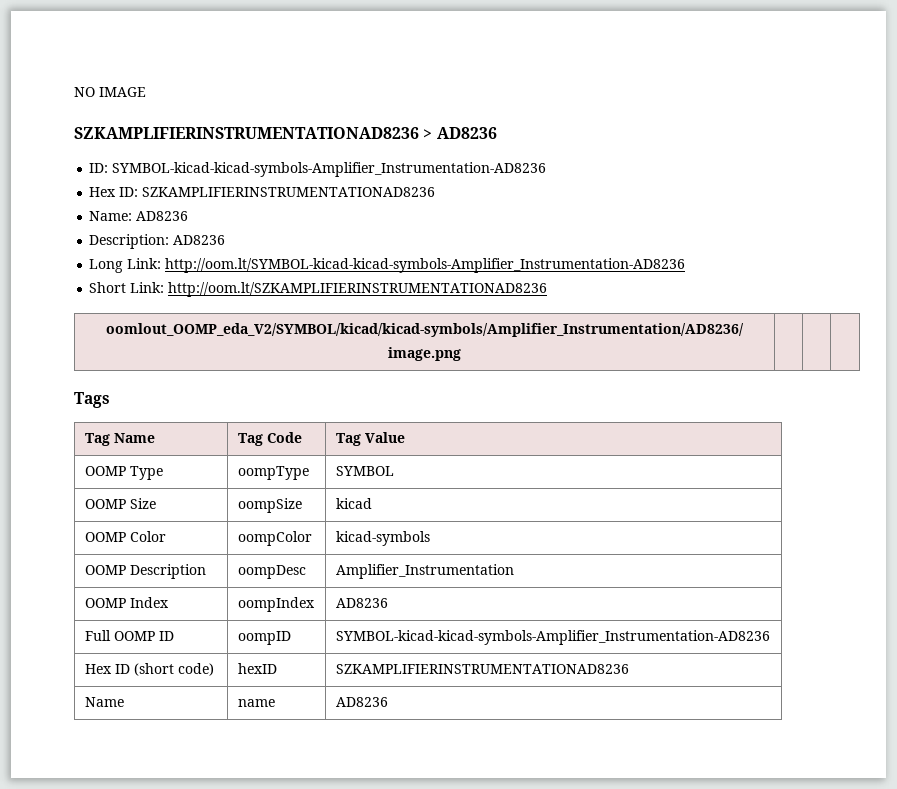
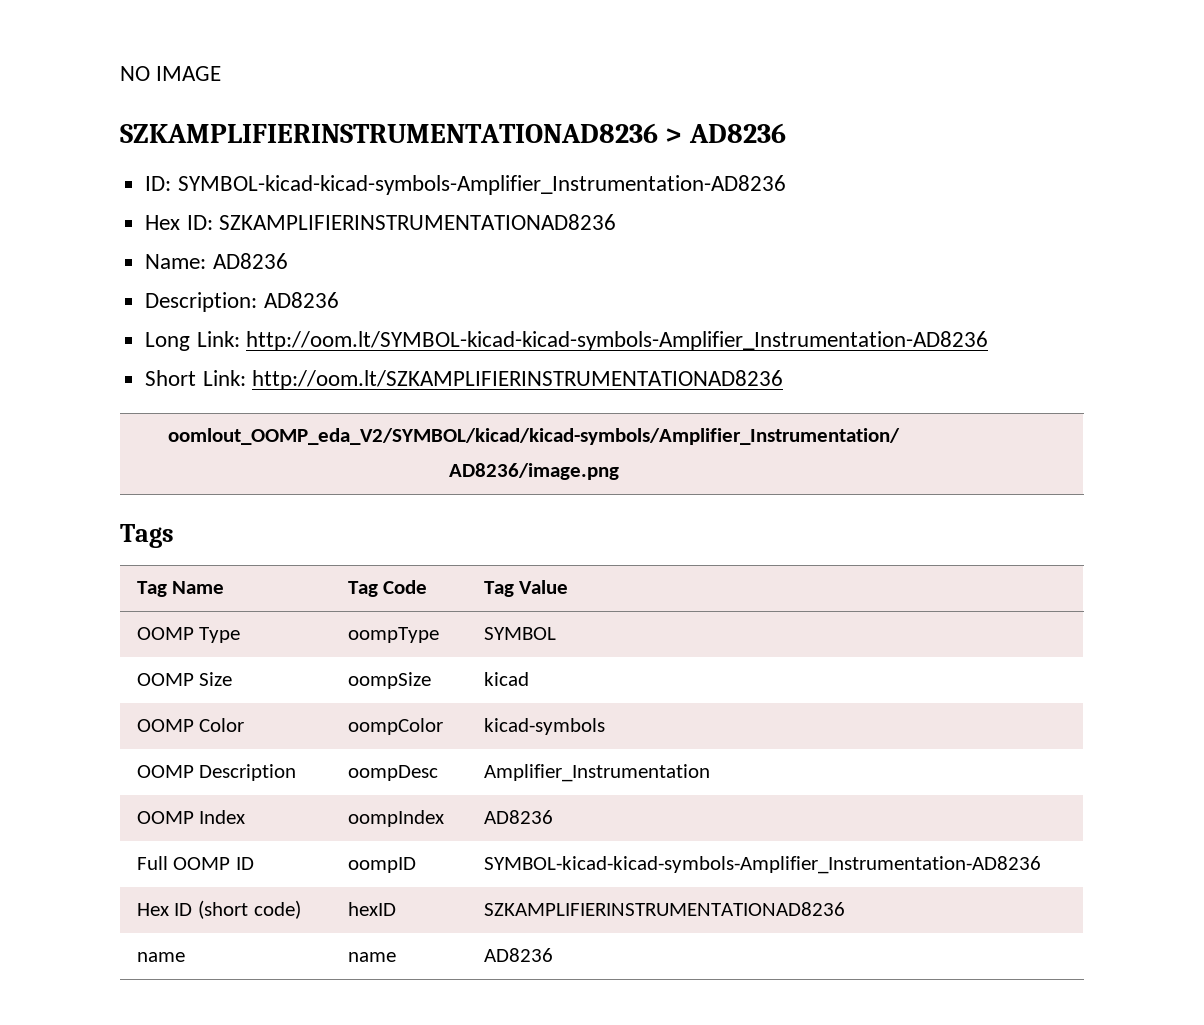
- Name | name | AD8236
+ name | name | AD8236

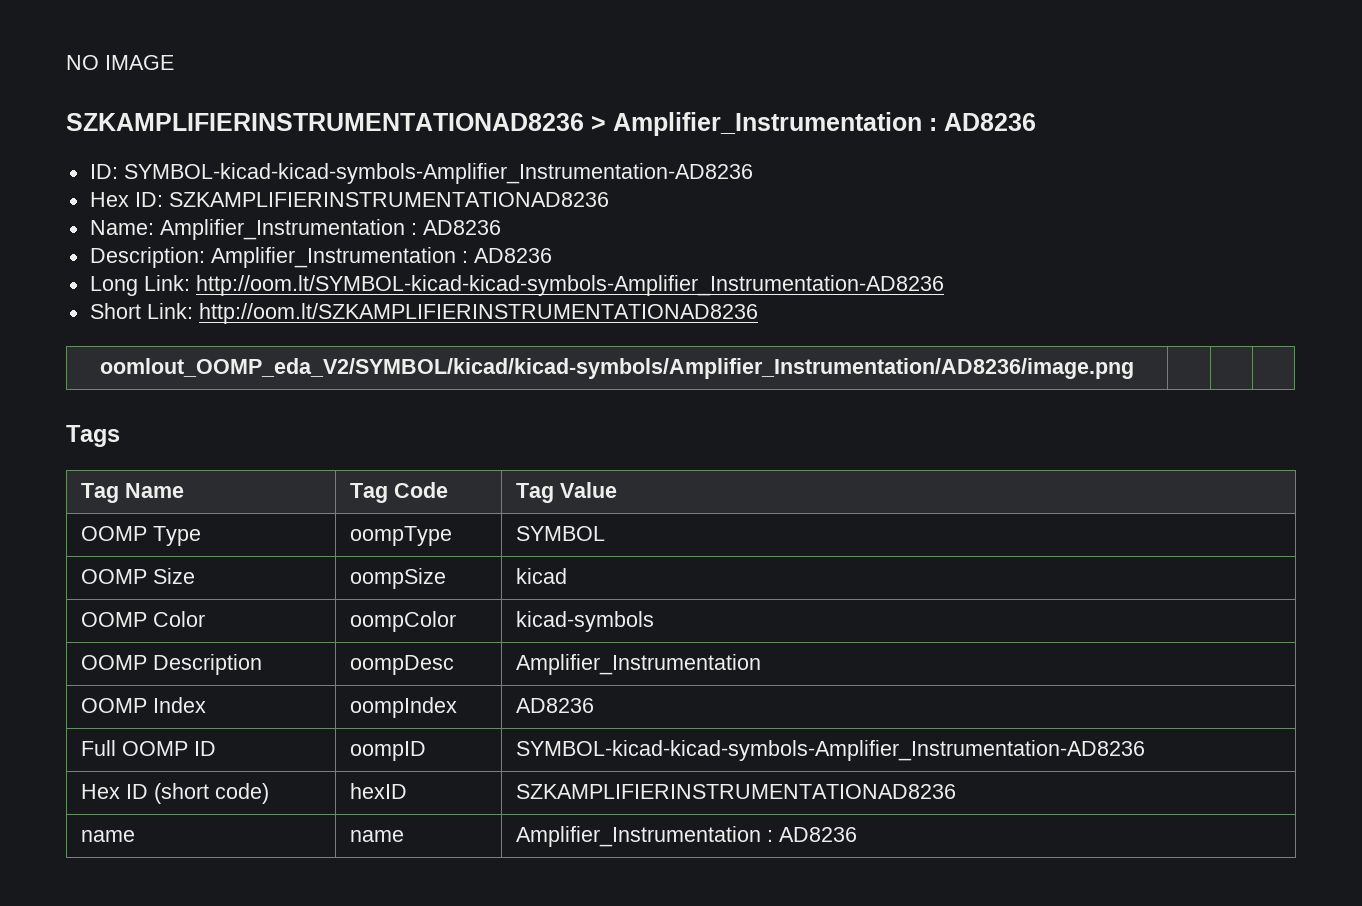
- SZKAMPLIFIERINSTRUMENTATIONAD8236 > AD8236
+ SZKAMPLIFIERINSTRUMENTATIONAD8236 > Amplifier_Instrumentation : AD8236
- Name: AD8236
+ Name: Amplifier_Instrumentation : AD8236
- Description: AD8236
+ Description: Amplifier_Instrumentation : AD8236
- name | name | AD8236
+ name | name | Amplifier_Instrumentation : AD8236

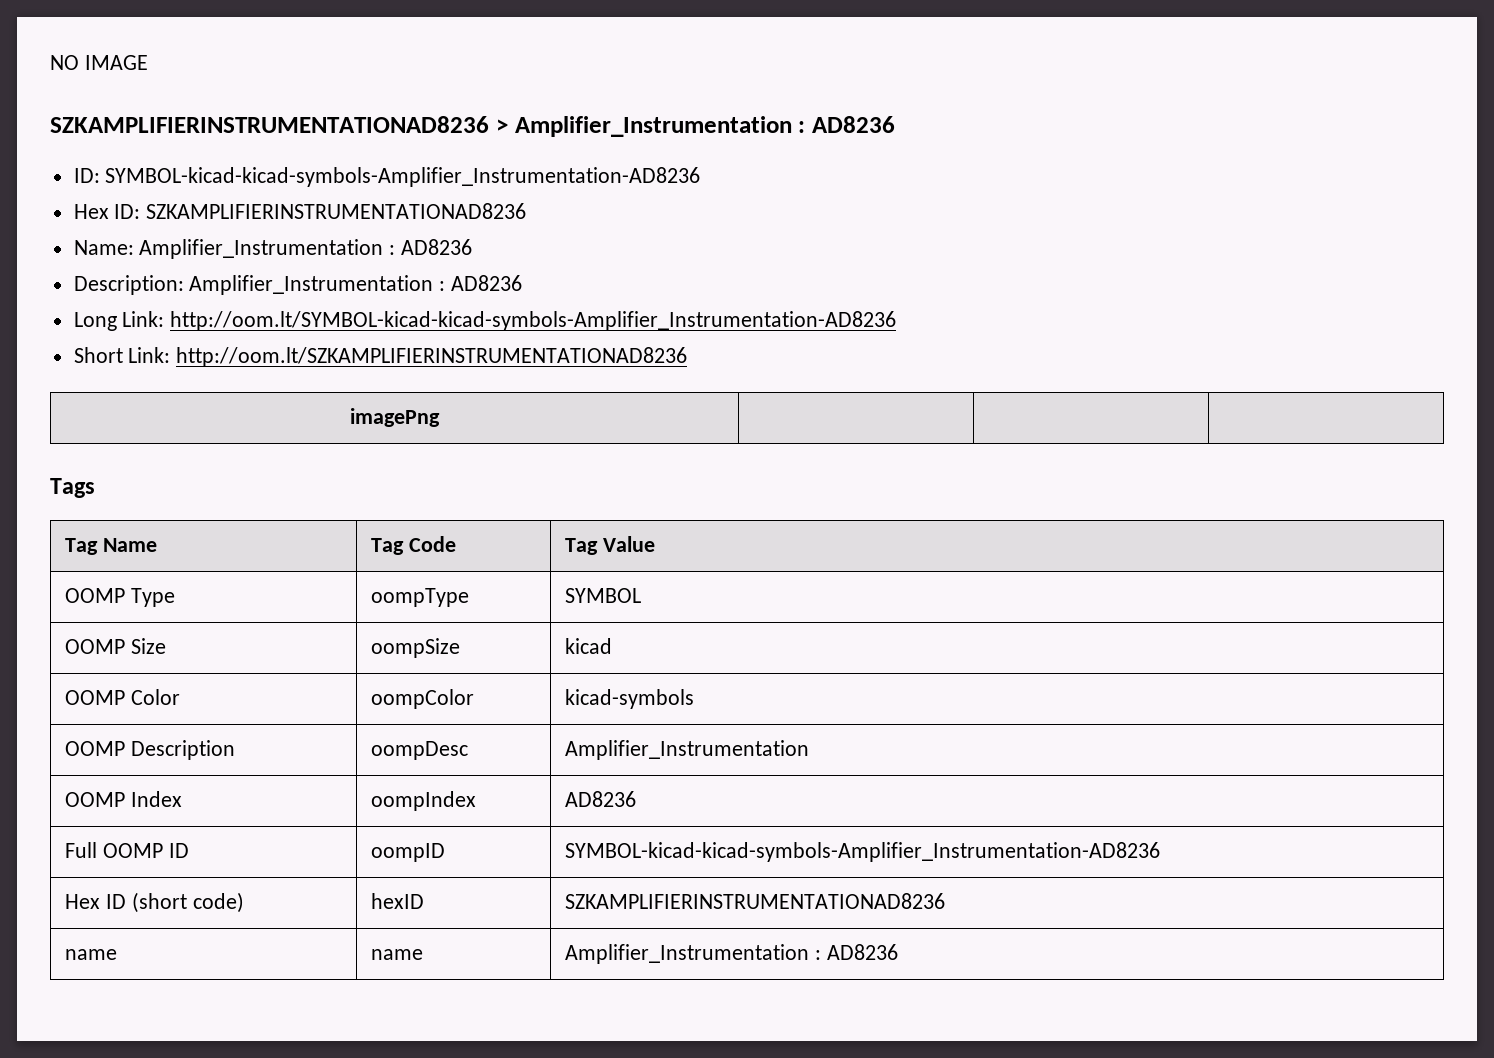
- oomlout_OOMP_eda_V2/SYMBOL/kicad/kicad-symbols/Amplifier_Instrumentation/AD8236/image.png | | |
+ imagePng | | |

